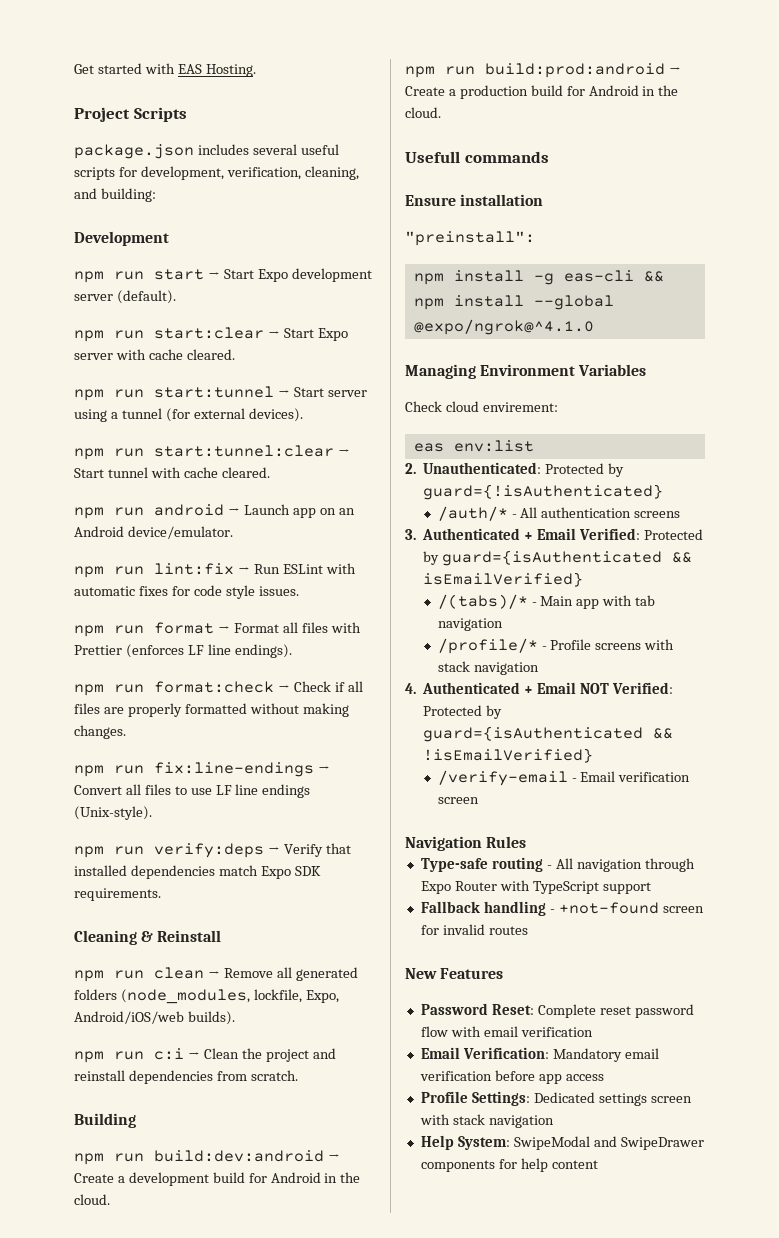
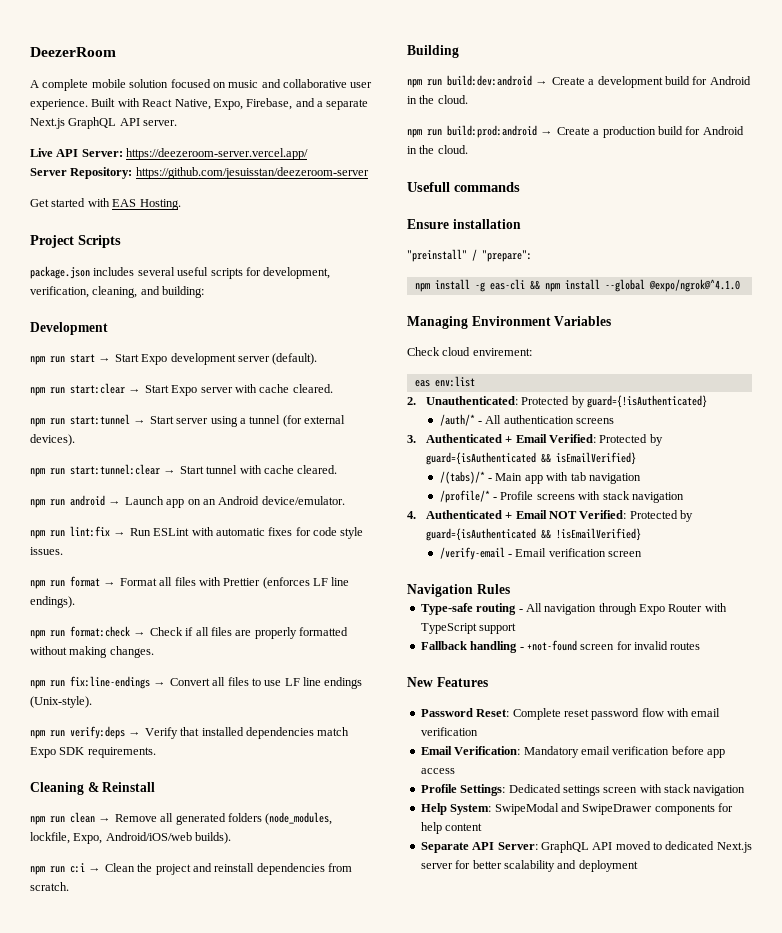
+ DeezerRoom
+ A complete mobile solution focused on music and collaborative user experience. Built with React Native, Expo, Firebase, and a separate Next.js GraphQL API server.
+ Live API Server: https://deezeroom-server.vercel.app/
+ Server Repository: https://github.com/jesuisstan/deezeroom-server
- "preinstall":
+ "preinstall" / "prepare":
+ Separate API Server: GraphQL API moved to dedicated Next.js server for better scalability and deployment

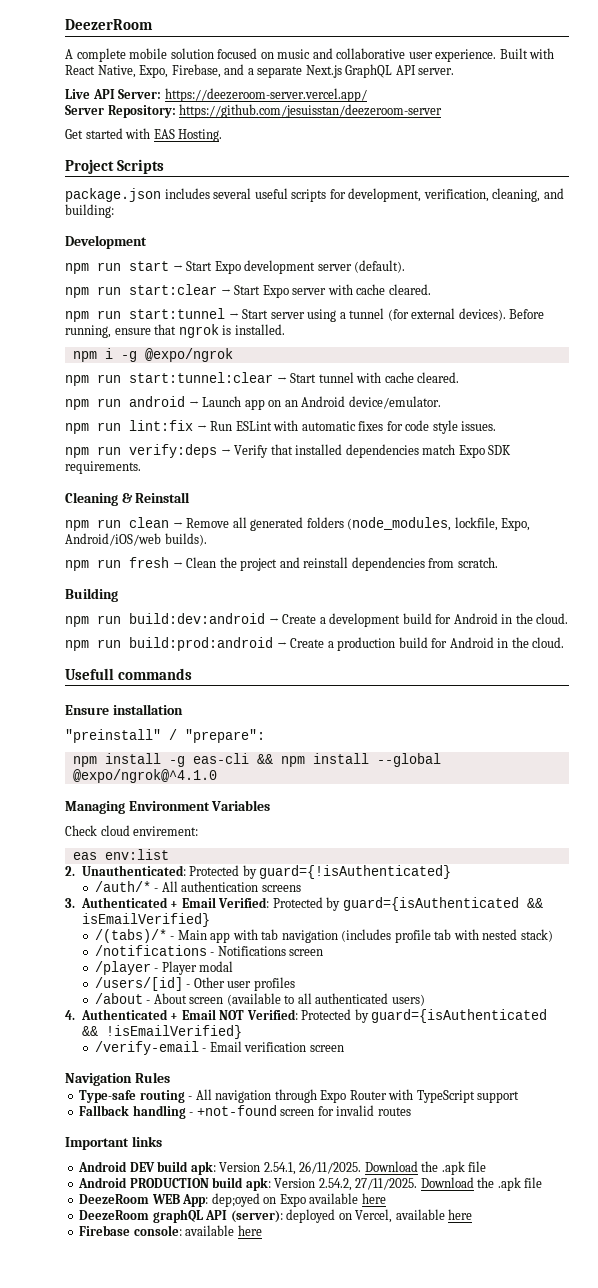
+ Before running, ensure that ngrok is installed.
+ npm i -g @expo/ngrok
- npm run format → Format all files with Prettier (enforces LF line endings).
- npm run format:check → Check if all files are properly formatted without making changes.
- npm run fix:line-endings → Convert all files to use LF line endings (Unix-style).
- npm run c:i → Clean the project and reinstall dependencies from scratch.
+ npm run fresh → Clean the project and reinstall dependencies from scratch.
- /(tabs)/* - Main app with tab navigation
- /profile/* - Profile screens with stack navigation
+ /(tabs)/* - Main app with tab navigation (includes profile tab with nested stack)
+ /notifications - Notifications screen
+ /player - Player modal
+ /users/[id] - Other user profiles
+ /about - About screen (available to all authenticated users)
- New Features
- Password Reset: Complete reset password flow with email verification
- Email Verification: Mandatory email verification before app access
- Profile Settings: Dedicated settings screen with stack navigation
- Help System: SwipeModal and SwipeDrawer components for help content
- Separate API Server: GraphQL API moved to dedicated Next.js server for better scalability and deployment
+ Important links
+ Android DEV build apk: Version 2.54.1, 26/11/2025. Download the .apk file
+ Android PRODUCTION build apk: Version 2.54.2, 27/11/2025. Download the .apk file
+ DeezeRoom WEB App: dep;oyed on Expo available here
+ DeezeRoom graphQL API (server): deployed on Vercel, available here
+ Firebase console: available here

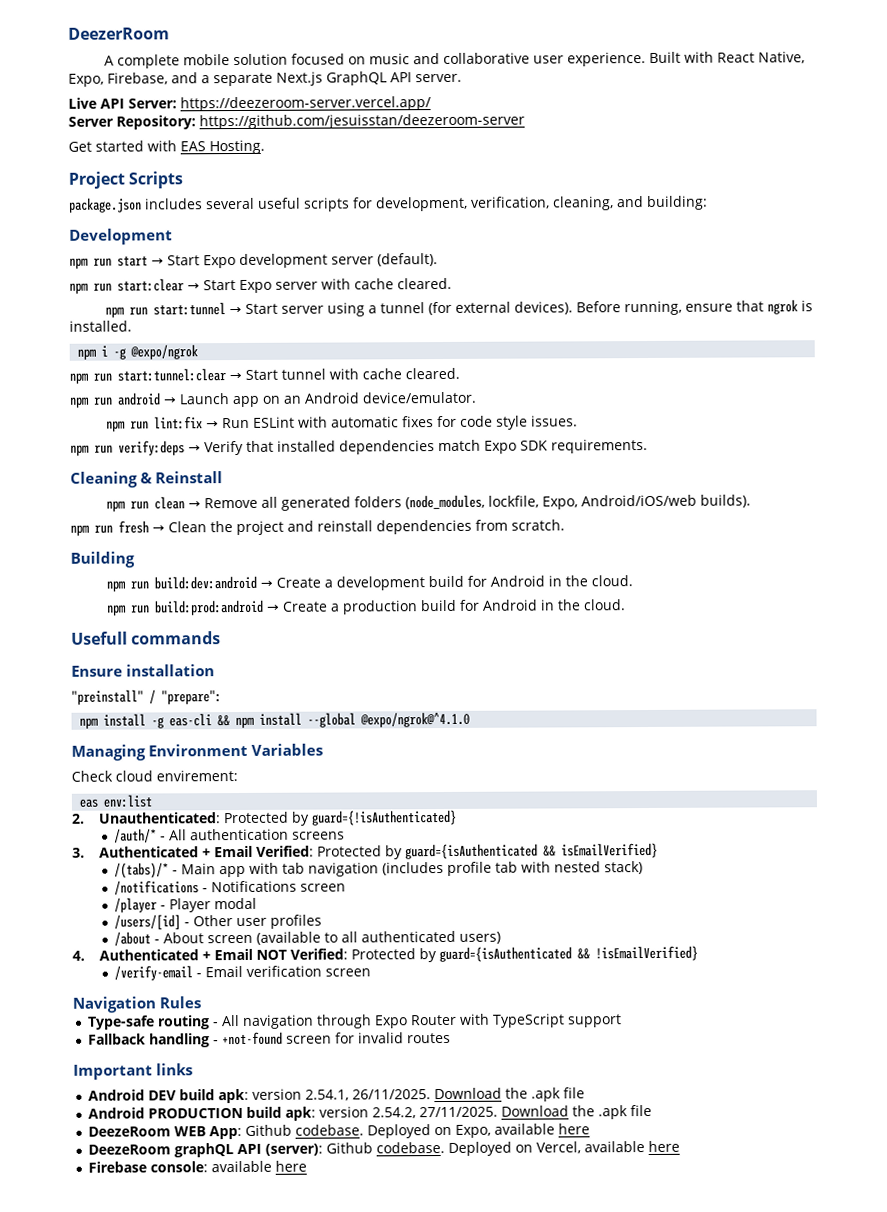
- Android DEV build apk: Version 2.54.1, 26/11/2025.
+ Android DEV build apk: version 2.54.1, 26/11/2025.
- Android PRODUCTION build apk: Version 2.54.2, 27/11/2025.
+ Android PRODUCTION build apk: version 2.54.2, 27/11/2025.
- DeezeRoom WEB App: dep;oyed on Expo available here
+ DeezeRoom WEB App: Github codebase. Deployed on Expo, available here
- DeezeRoom graphQL API (server): deployed on Vercel, available here
+ DeezeRoom graphQL API (server): Github codebase. Deployed on Vercel, available here

